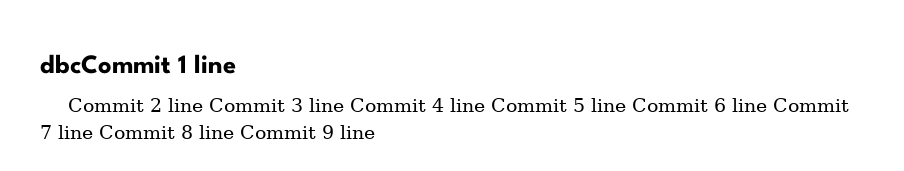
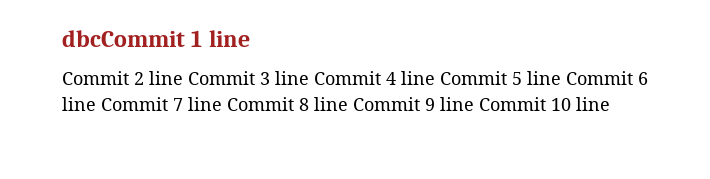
- Commit 2 line Commit 3 line Commit 4 line Commit 5 line Commit 6 line Commit 7 line Commit 8 line Commit 9 line
+ Commit 2 line Commit 3 line Commit 4 line Commit 5 line Commit 6 line Commit 7 line Commit 8 line Commit 9 line Commit 10 line

